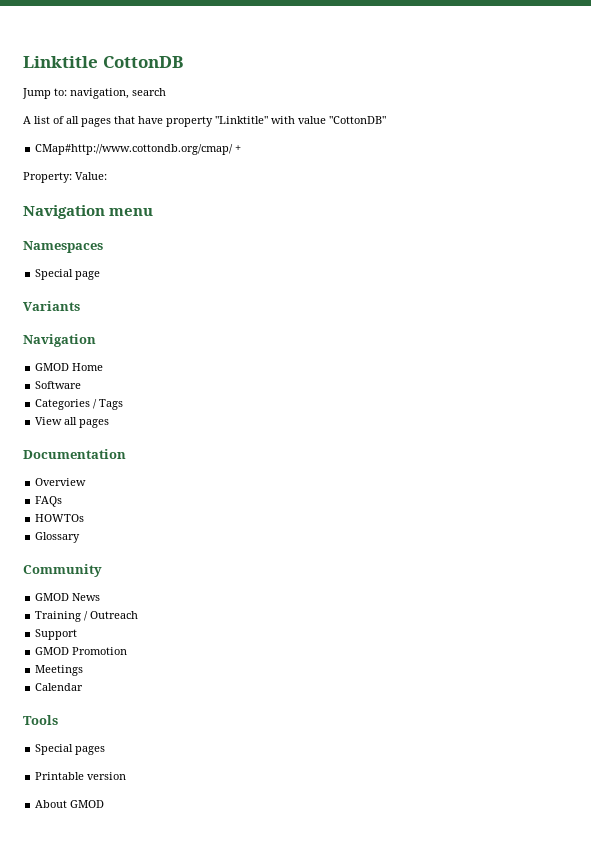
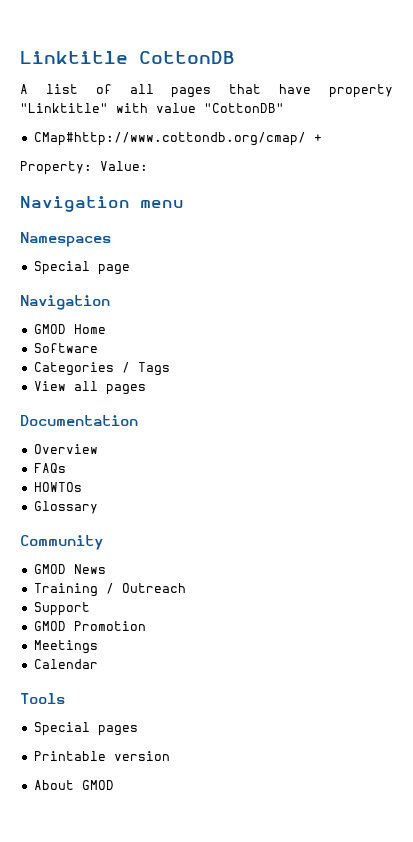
- Jump to: navigation, search
- Variants

